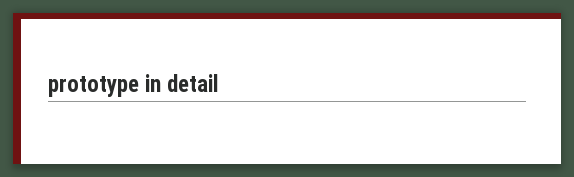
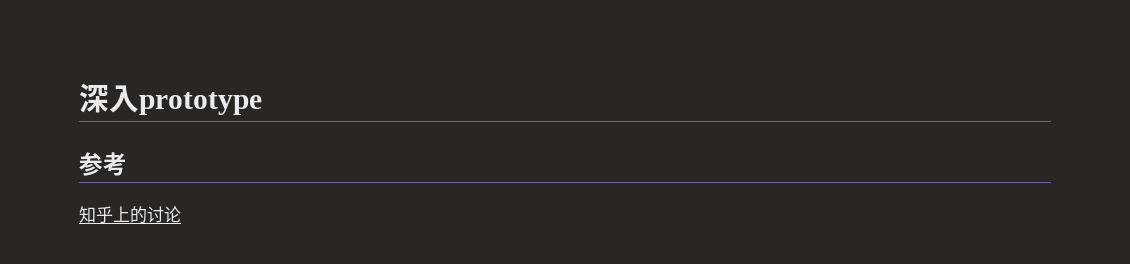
- prototype in detail
+ 深入prototype
+ 参考
+ 知乎上的讨论

